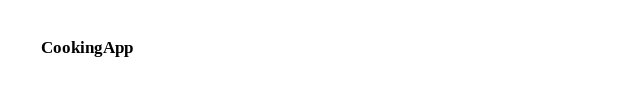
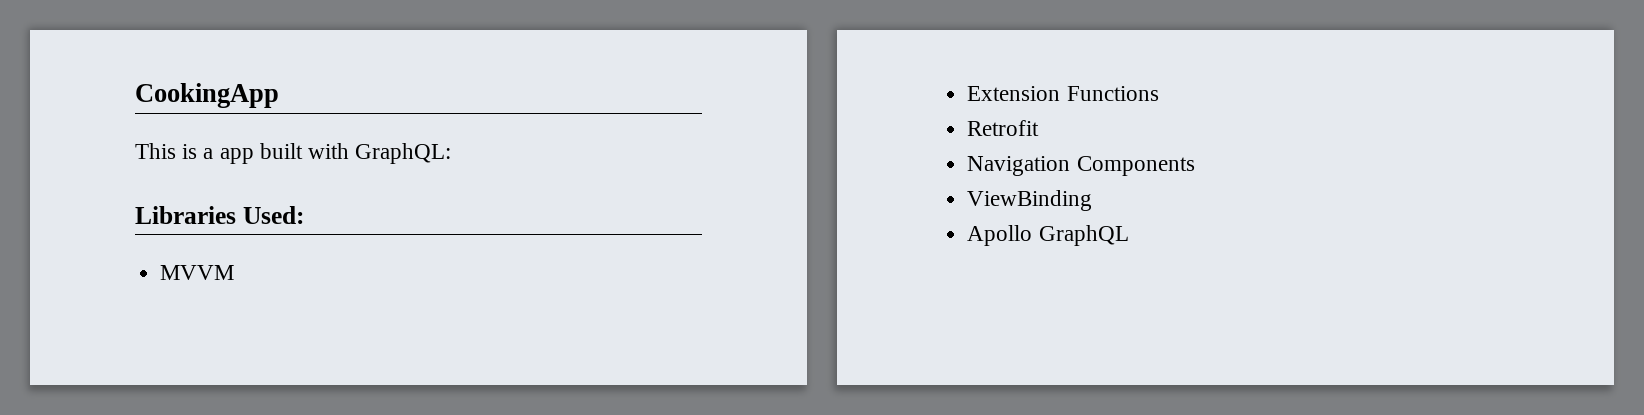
+ This is a app built with GraphQL:
+ Libraries Used:
+ MVVM
+ Extension Functions
+ Retrofit
+ Navigation Components
+ ViewBinding
+ Apollo GraphQL

